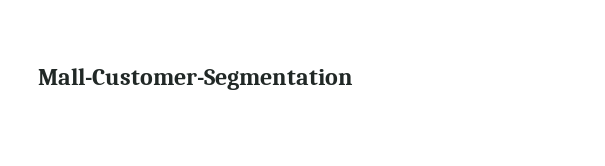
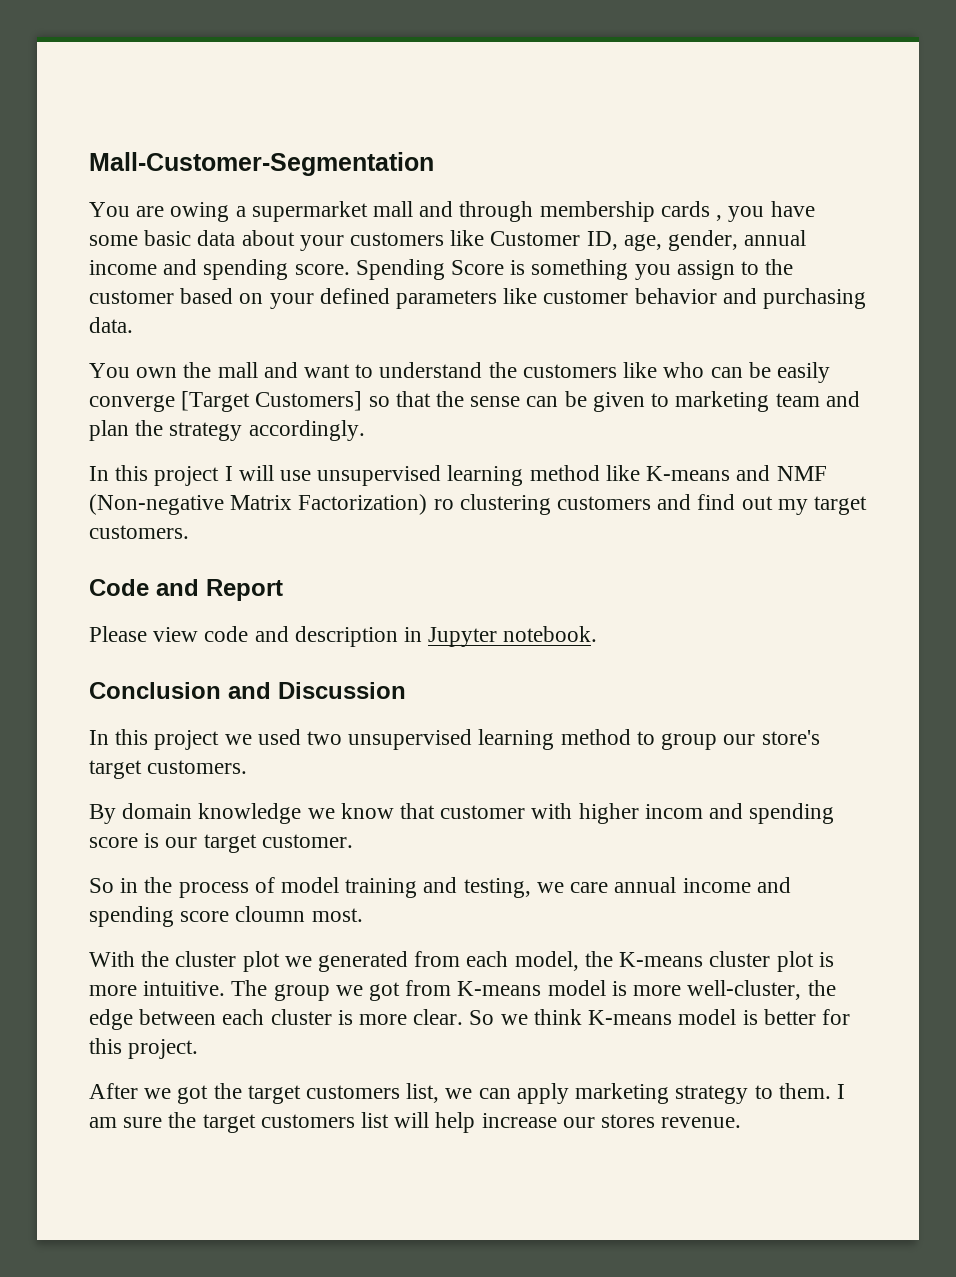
+ You are owing a supermarket mall and through membership cards , you have some basic data about your customers like Customer ID, age, gender, annual income and spending score. Spending Score is something you assign to the customer based on your defined parameters like customer behavior and purchasing data.
+ You own the mall and want to understand the customers like who can be easily converge [Target Customers] so that the sense can be given to marketing team and plan the strategy accordingly.
+ In this project I will use unsupervised learning method like K-means and NMF (Non-negative Matrix Factorization) ro clustering customers and find out my target customers.
+ Code and Report
+ Please view code and description in Jupyter notebook.
+ Conclusion and Discussion
+ In this project we used two unsupervised learning method to group our store's target customers.
+ By domain knowledge we know that customer with higher incom and spending score is our target customer.
+ So in the process of model training and testing, we care annual income and spending score cloumn most.
+ With the cluster plot we generated from each model, the K-means cluster plot is more intuitive. The group we got from K-means model is more well-cluster, the edge between each cluster is more clear. So we think K-means model is better for this project.
+ After we got the target customers list, we can apply marketing strategy to them. I am sure the target customers list will help increase our stores revenue.

